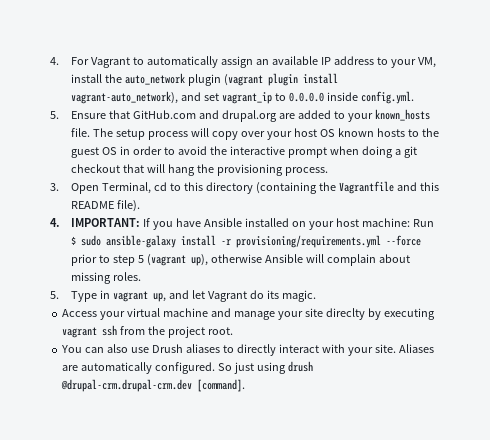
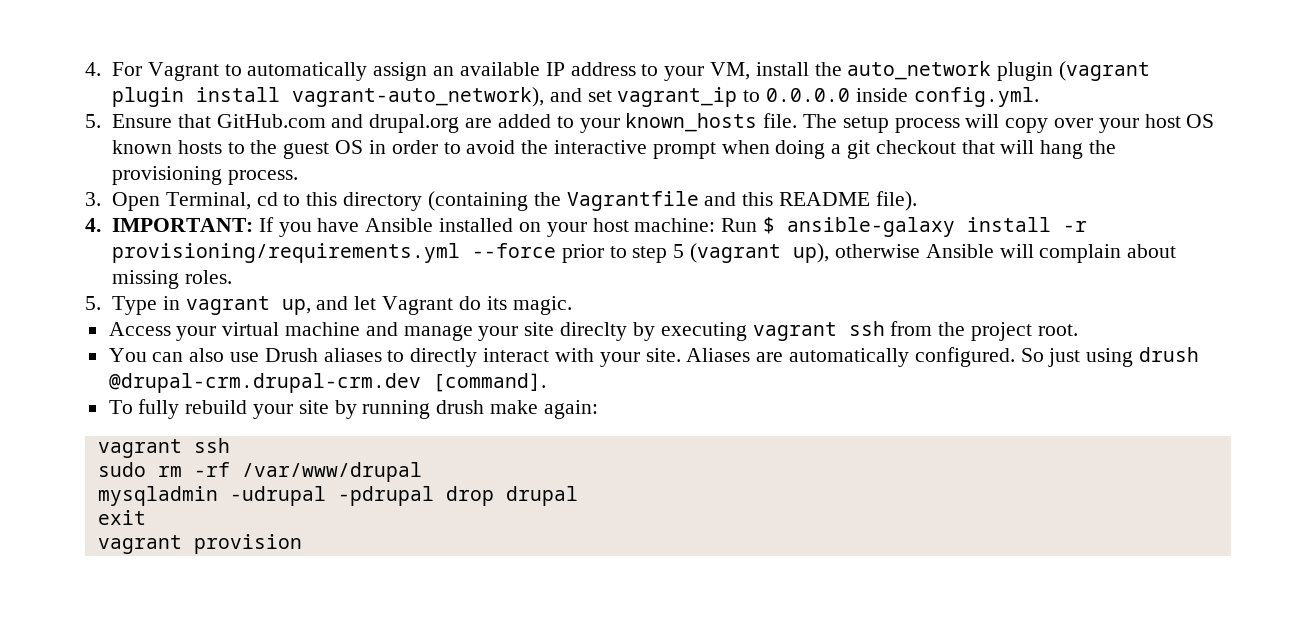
- 4. IMPORTANT: If you have Ansible installed on your host machine: Run $ sudo ansible-galaxy install -r provisioning/requirements.yml --force prior to step 5 (vagrant up), otherwise Ansible will complain about missing roles.
+ 4. IMPORTANT: If you have Ansible installed on your host machine: Run $ ansible-galaxy install -r provisioning/requirements.yml --force prior to step 5 (vagrant up), otherwise Ansible will complain about missing roles.
+ To fully rebuild your site by running drush make again:
+ vagrant ssh
+ sudo rm -rf /var/www/drupal
+ mysqladmin -udrupal -pdrupal drop drupal
+ exit
+ vagrant provision

